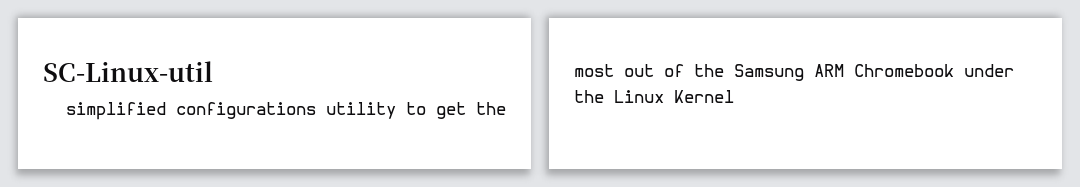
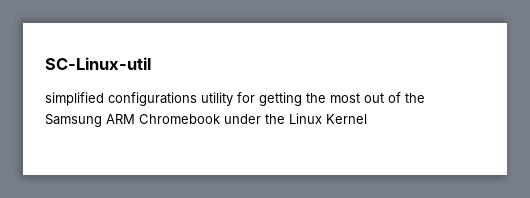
- simplified configurations utility to get the most out of the Samsung ARM Chromebook under the Linux Kernel
+ simplified configurations utility for getting the most out of the Samsung ARM Chromebook under the Linux Kernel

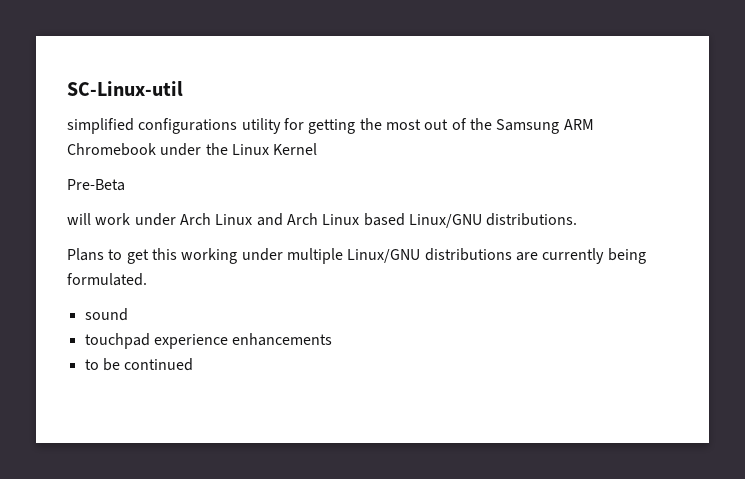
+ Pre-Beta
+ will work under Arch Linux and Arch Linux based Linux/GNU distributions.
+ Plans to get this working under multiple Linux/GNU distributions are currently being formulated.
+ sound
+ touchpad experience enhancements
+ to be continued

